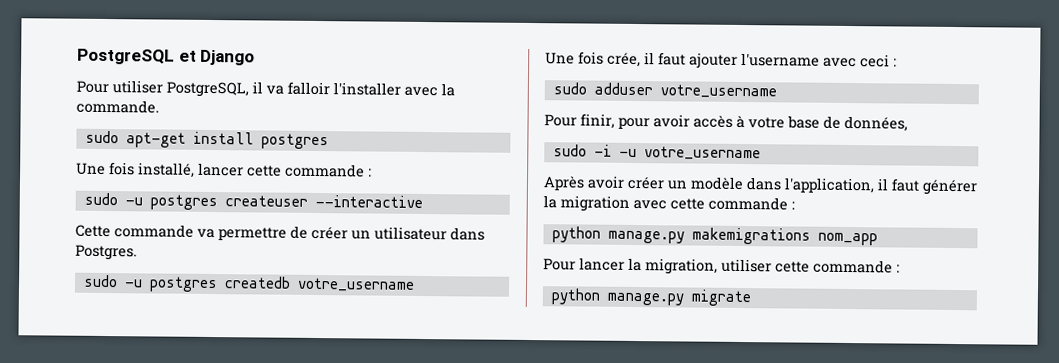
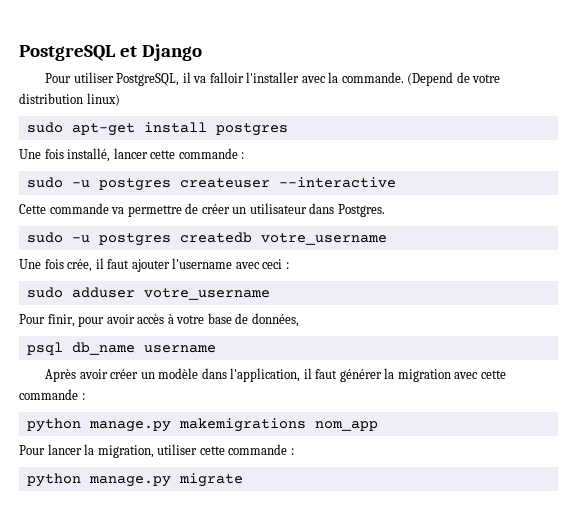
+ (Depend de votre distribution linux)
- sudo -i -u votre_username
+ psql db_name username

